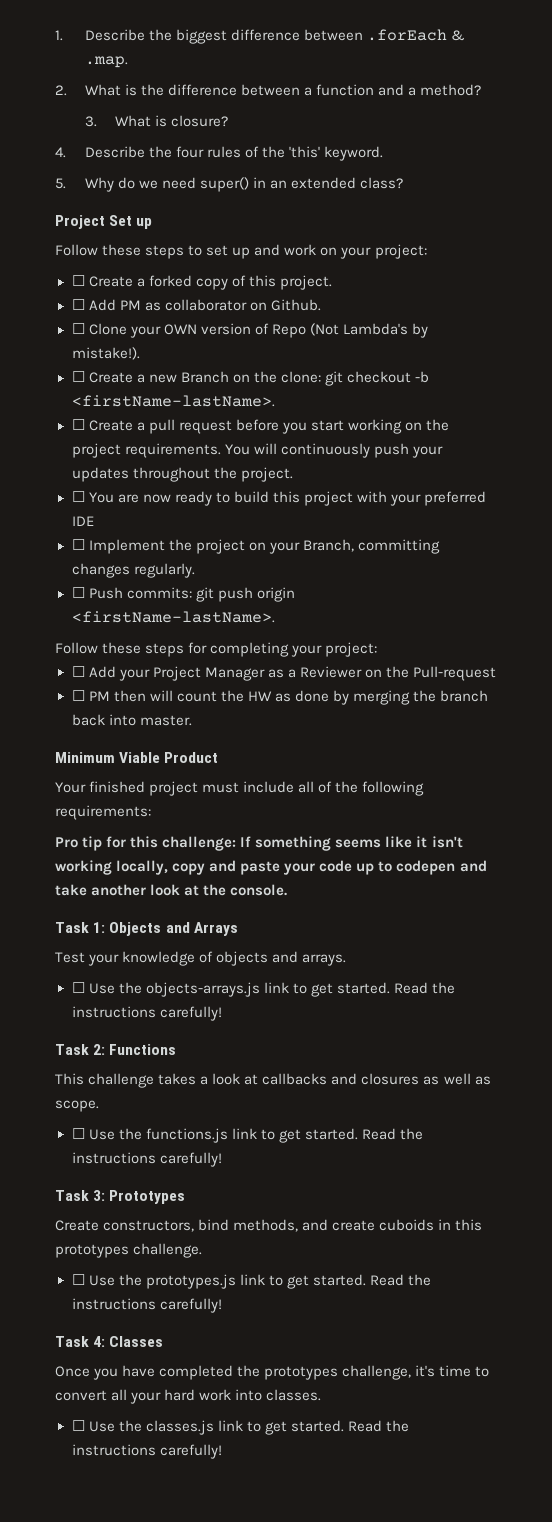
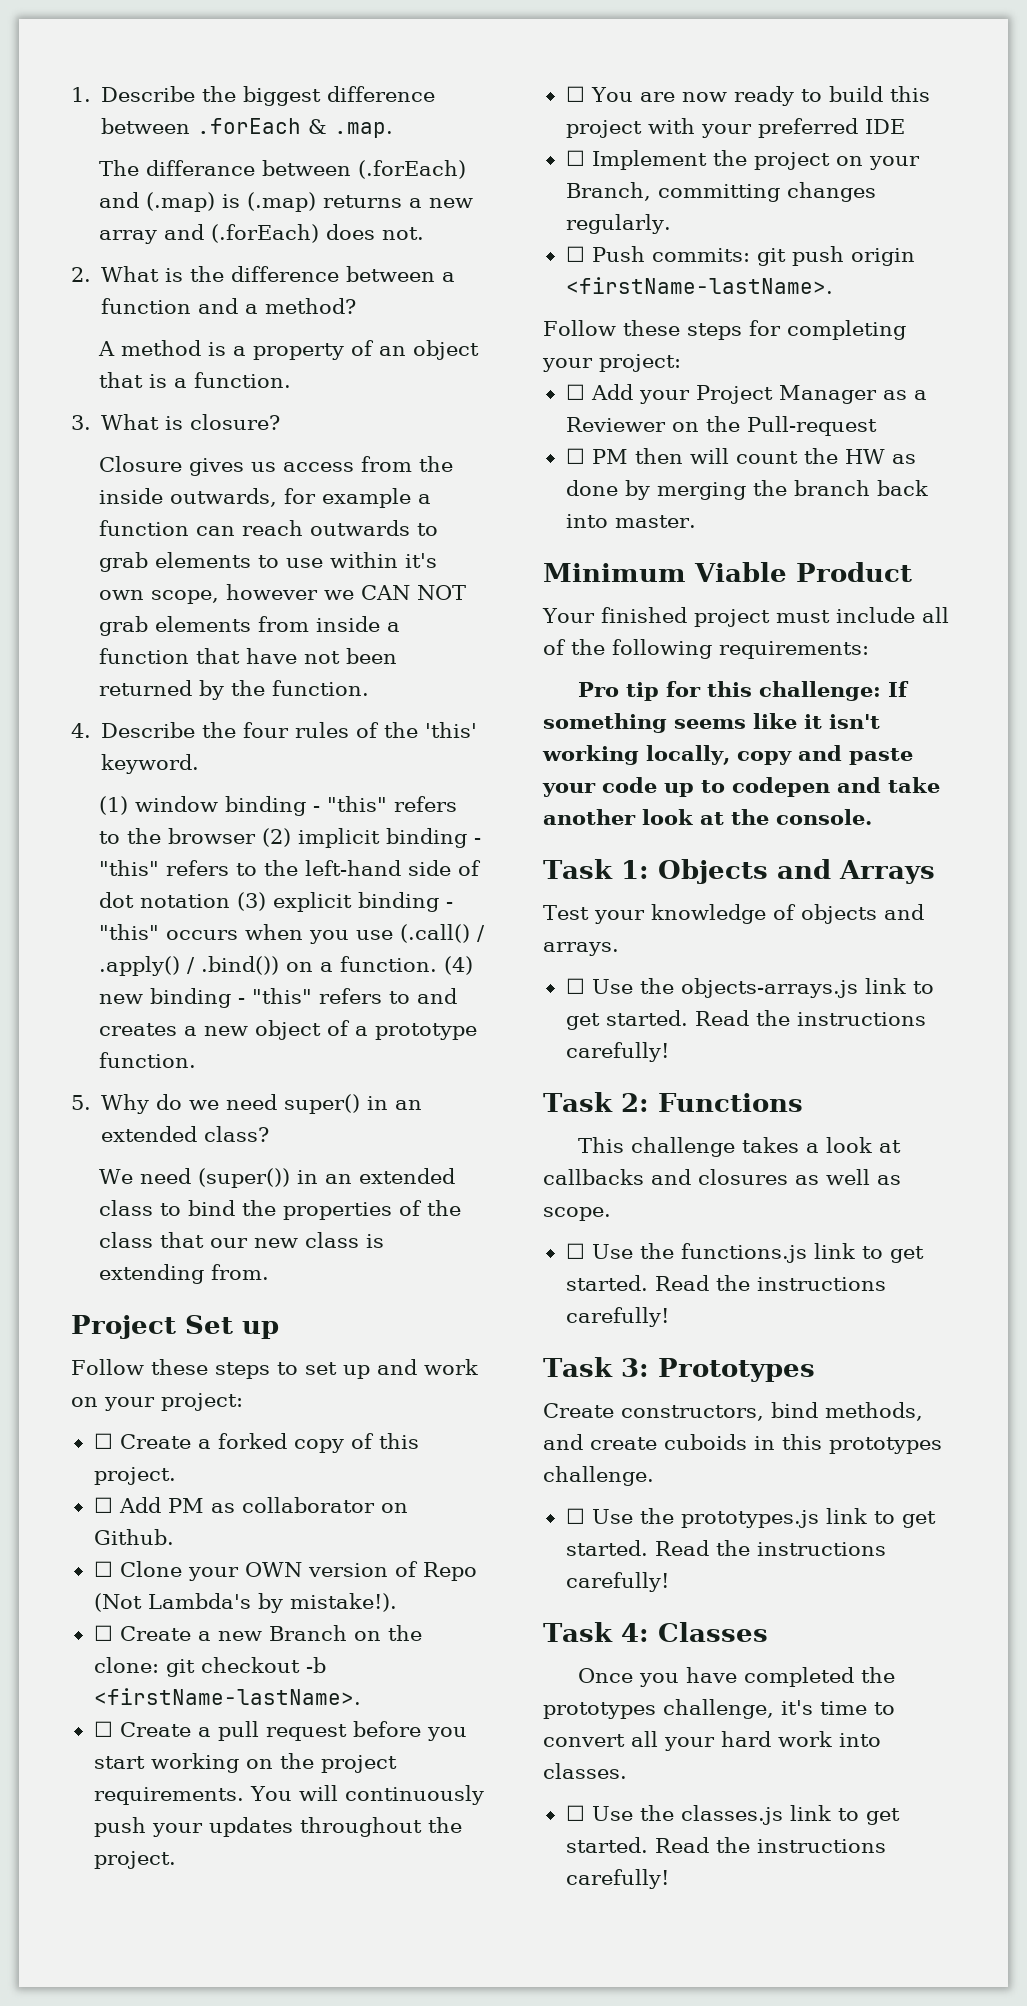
+ The differance between (.forEach) and (.map) is (.map) returns a new array and (.forEach) does not.
+ A method is a property of an object that is a function.
  3. What is closure?
+ Closure gives us access from the inside outwards, for example a function can reach outwards to grab elements to use within it's own scope, however we CAN NOT grab elements from inside a function that have not been returned by the function.
+ (1) window binding - "this" refers to the browser (2) implicit binding - "this" refers to the left-hand side of dot notation (3) explicit binding - "this" occurs when you use (.call() / .apply() / .bind()) on a function. (4) new binding - "this" refers to and creates a new object of a prototype function.
+ We need (super()) in an extended class to bind the properties of the class that our new class is extending from.

